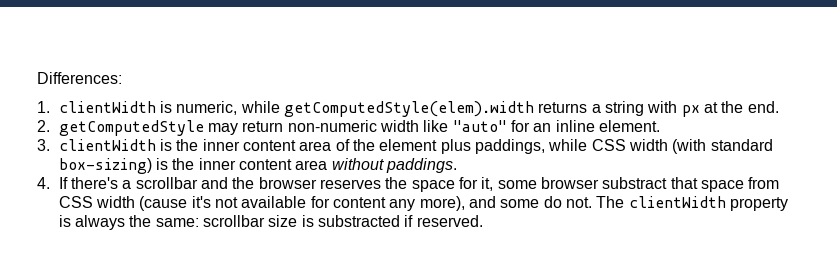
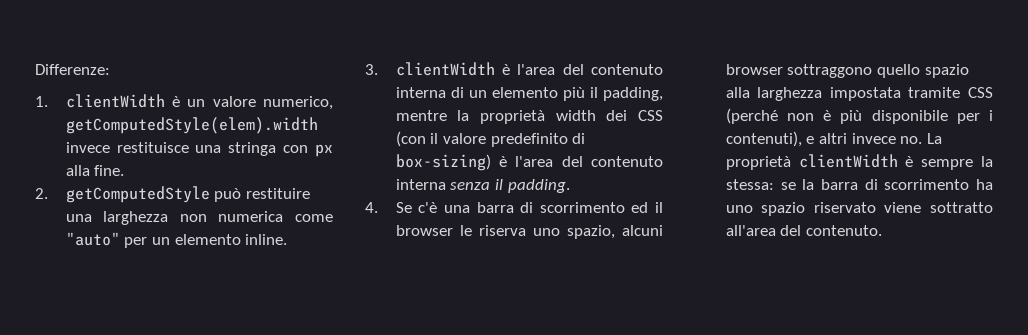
- Differences:
+ Differenze:
- 1. clientWidth is numeric, while getComputedStyle(elem).width returns a string with px at the end.
- 2. getComputedStyle may return non-numeric width like "auto" for an inline element.
- 3. clientWidth is the inner content area of the element plus paddings, while CSS width (with standard box-sizing) is the inner content area without paddings.
- 4. If there's a scrollbar and the browser reserves the space for it, some browser substract that space from CSS width (cause it's not available for content any more), and some do not. The clientWidth property is always the same: scrollbar size is substracted if reserved.
+ 1. clientWidth è un valore numerico, getComputedStyle(elem).width invece restituisce una stringa con px alla fine.
+ 2. getComputedStyle può restituire una larghezza non numerica come "auto" per un elemento inline.
+ 3. clientWidth è l'area del contenuto interna di un elemento più il padding, mentre la proprietà width dei CSS (con il valore predefinito di box-sizing) è l'area del contenuto interna senza il padding.
+ 4. Se c'è una barra di scorrimento ed il browser le riserva uno spazio, alcuni browser sottraggono quello spazio alla larghezza impostata tramite CSS (perché non è più disponibile per i contenuti), e altri invece no. La proprietà clientWidth è sempre la stessa: se la barra di scorrimento ha uno spazio riservato viene sottratto all'area del contenuto.

